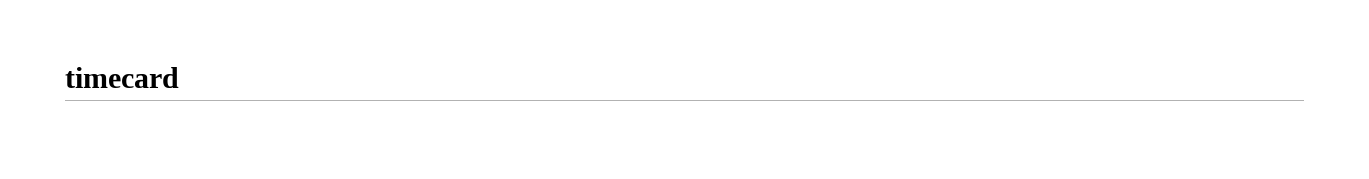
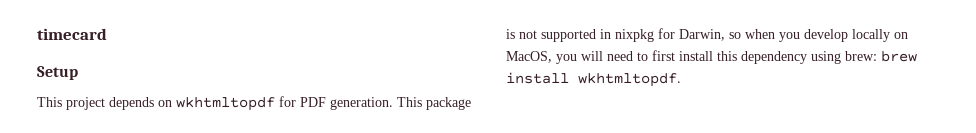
+ Setup
+ This project depends on wkhtmltopdf for PDF generation. This package is not supported in nixpkg for Darwin, so when you develop locally on MacOS, you will need to first install this dependency using brew: brew install wkhtmltopdf.

